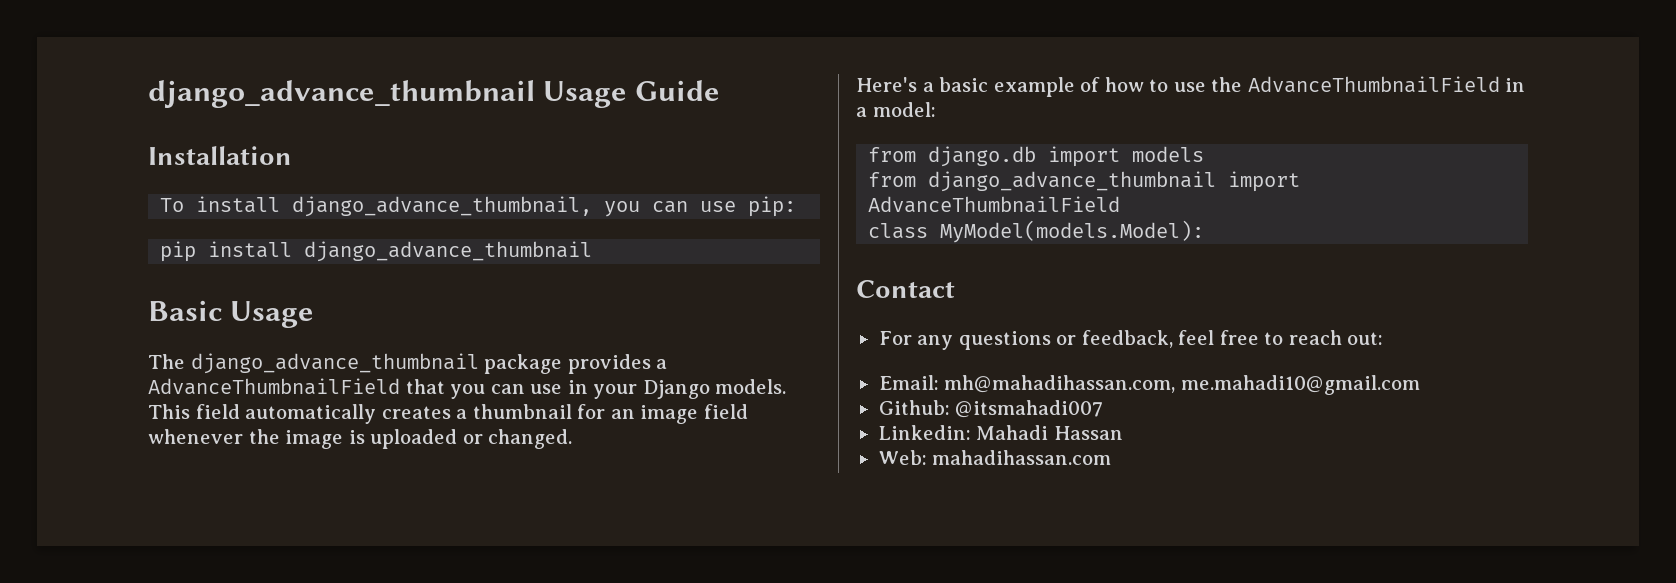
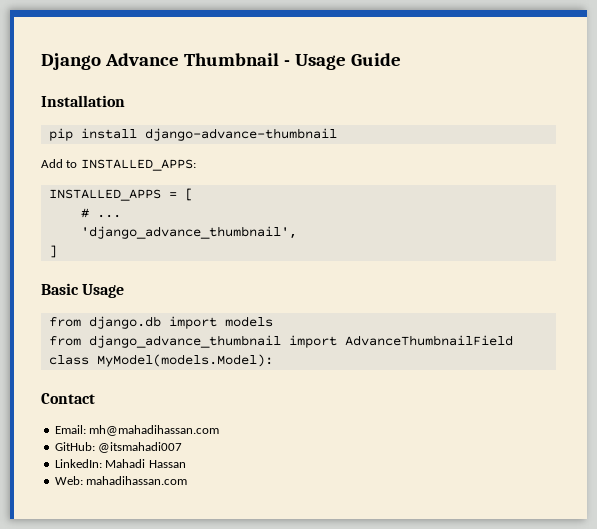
- django_advance_thumbnail Usage Guide
+ Django Advance Thumbnail - Usage Guide
- To install django_advance_thumbnail, you can use pip:
- pip install django_advance_thumbnail
+ pip install django-advance-thumbnail
+ Add to INSTALLED_APPS:
+ INSTALLED_APPS = [
+ # ...
+ 'django_advance_thumbnail',
+ ]
  Basic Usage
- The django_advance_thumbnail package provides a AdvanceThumbnailField that you can use in your Django models. This field automatically creates a thumbnail for an image field whenever the image is uploaded or changed.
- Here's a basic example of how to use the AdvanceThumbnailField in a model:
- For any questions or feedback, feel free to reach out:
- Email: mh@mahadihassan.com, me.mahadi10@gmail.com
- Github: @itsmahadi007
+ Email: mh@mahadihassan.com
+ GitHub: @itsmahadi007
- Linkedin: Mahadi Hassan
+ LinkedIn: Mahadi Hassan

